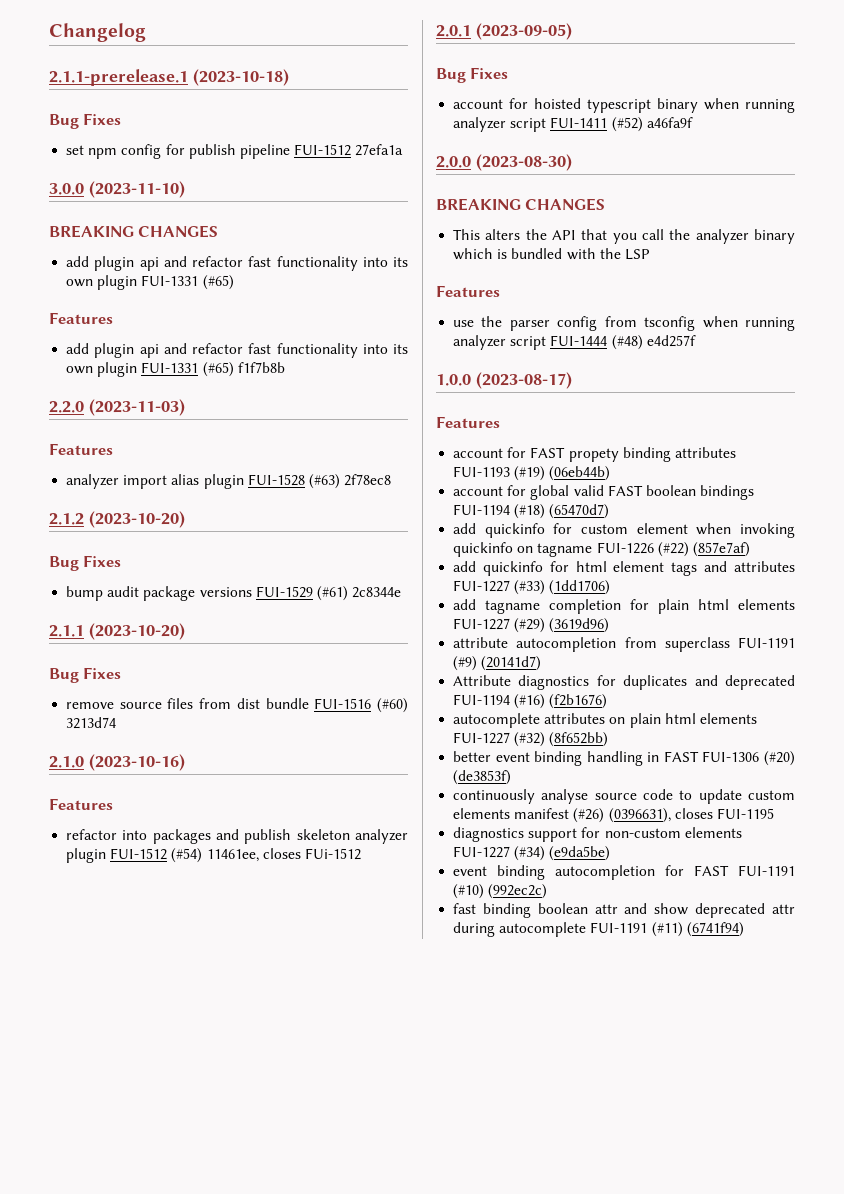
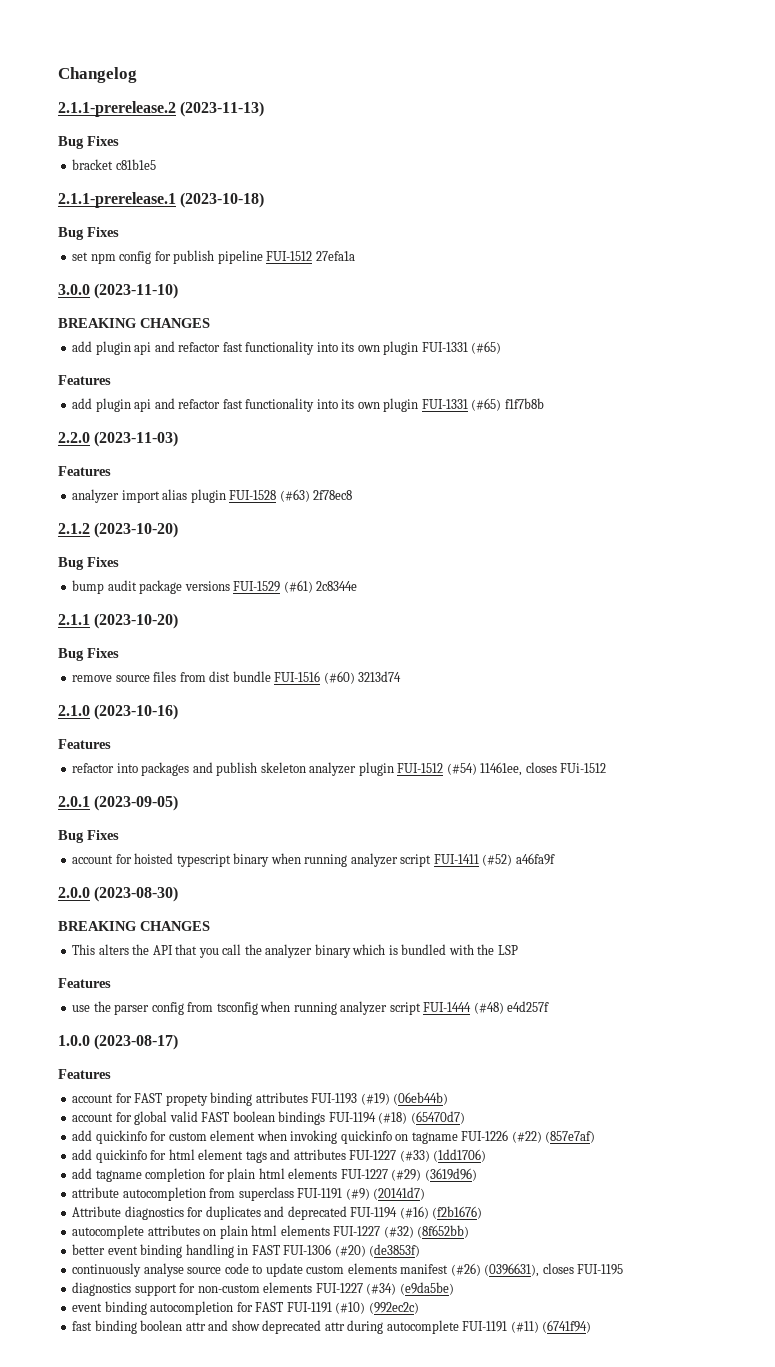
+ 2.1.1-prerelease.2 (2023-11-13)
+ Bug Fixes
+ bracket c81b1e5

